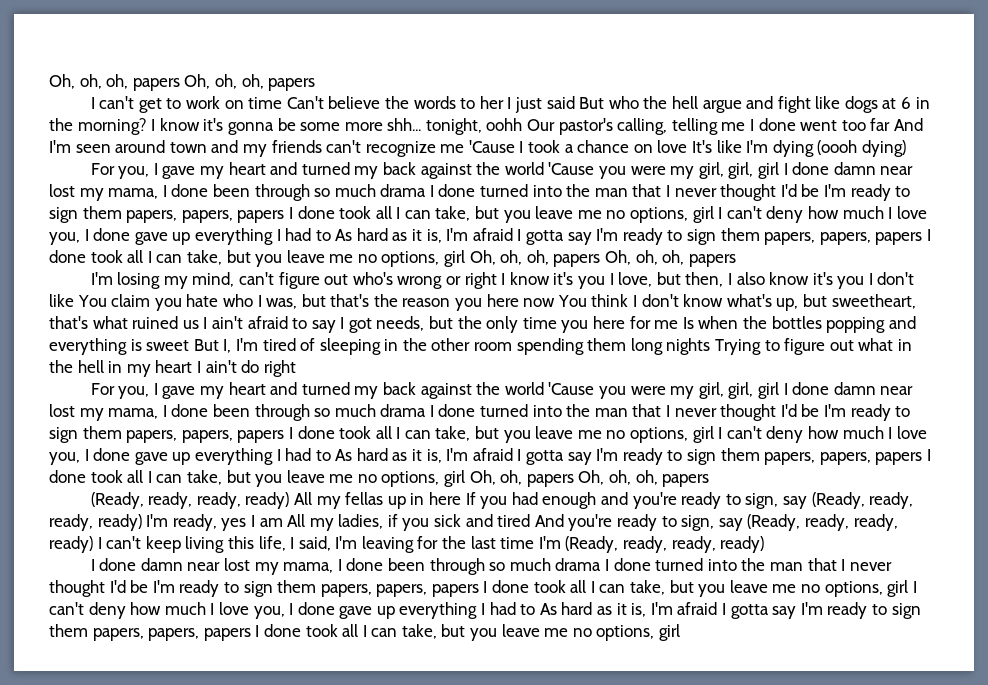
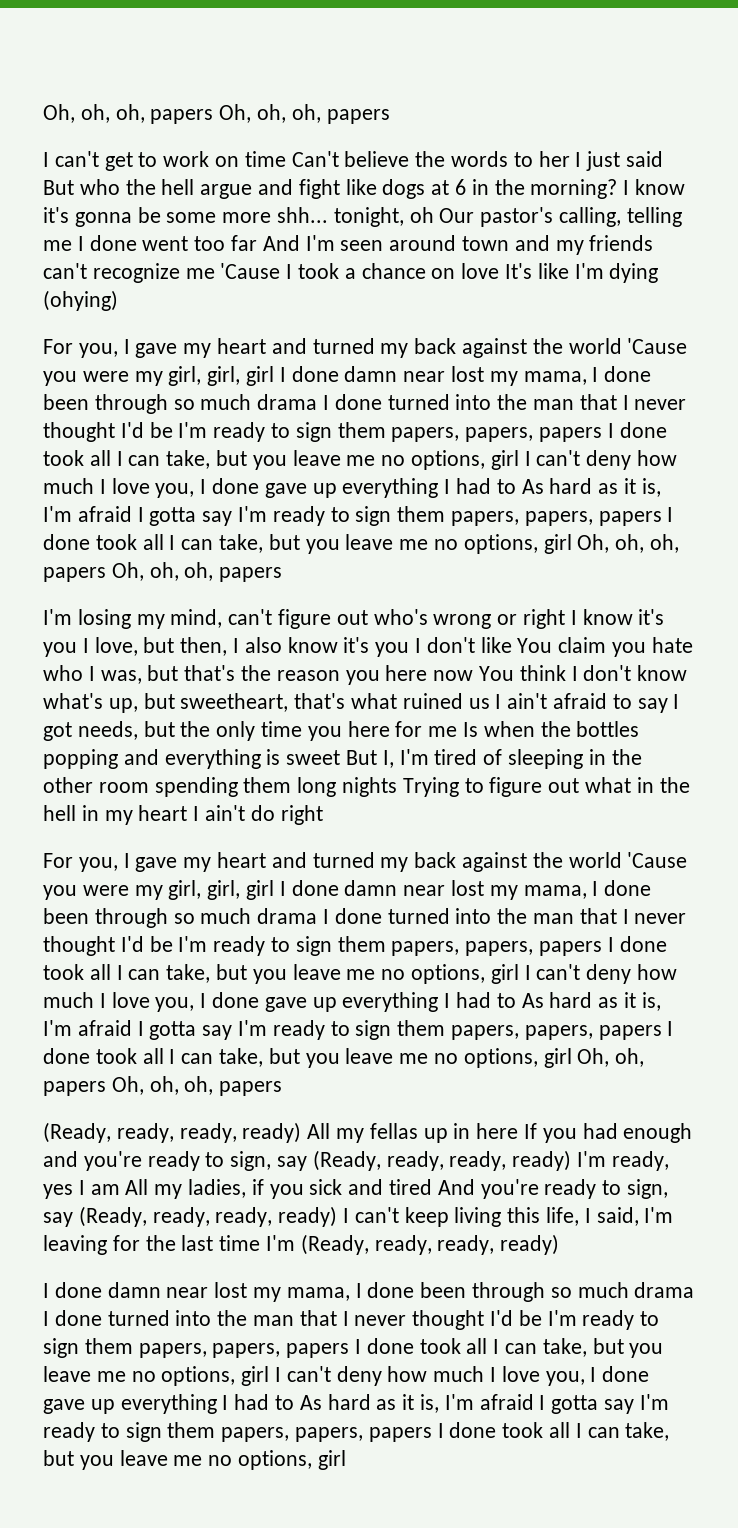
- I know it's gonna be some more shh... tonight, oohh Our pastor's calling, telling me I done went too far And I'm seen around town and my friends can't recognize me 'Cause I took a chance on love It's like I'm dying (oooh dying)
+ I know it's gonna be some more shh... tonight, oh Our pastor's calling, telling me I done went too far And I'm seen around town and my friends can't recognize me 'Cause I took a chance on love It's like I'm dying (ohying)

